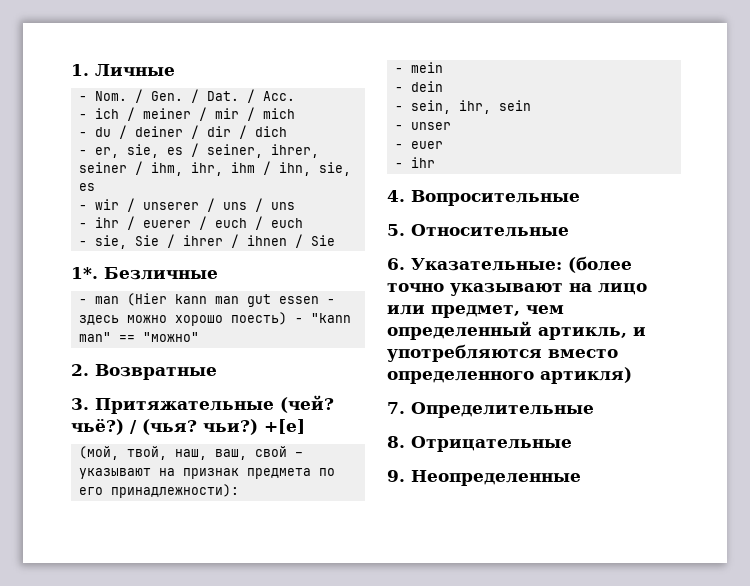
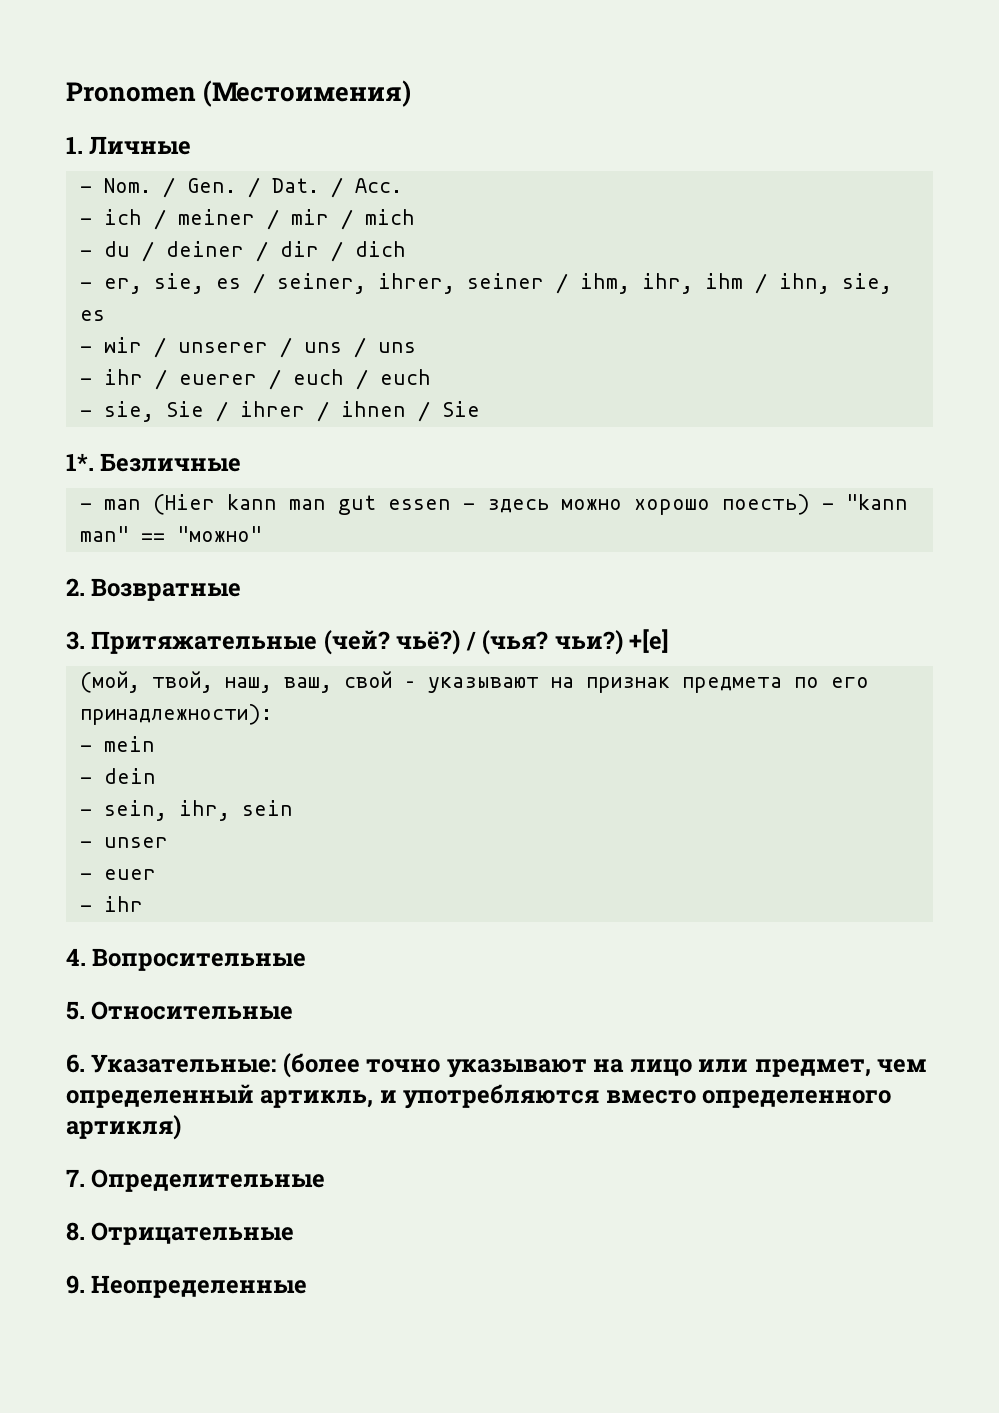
+ Pronomen (Местоимения)

